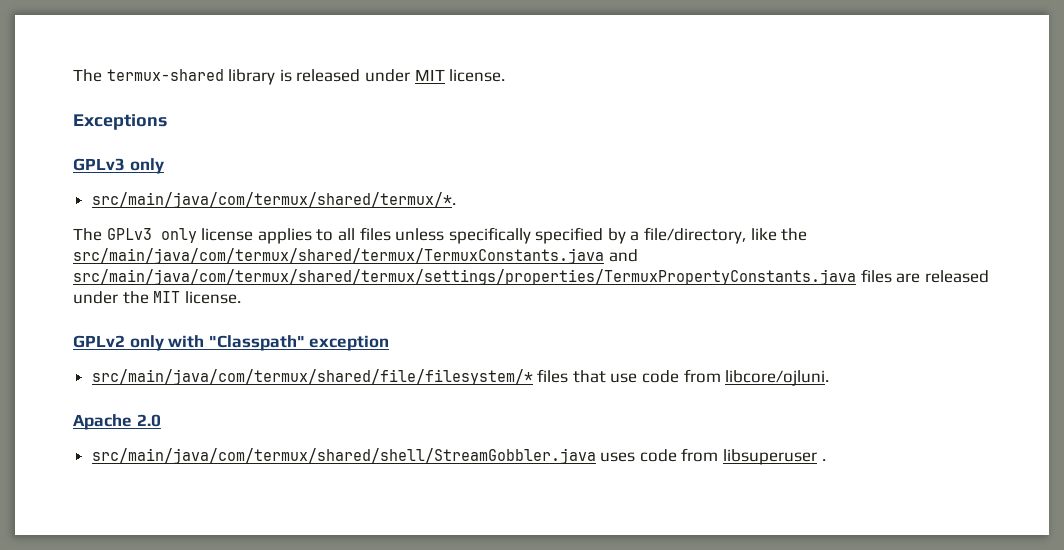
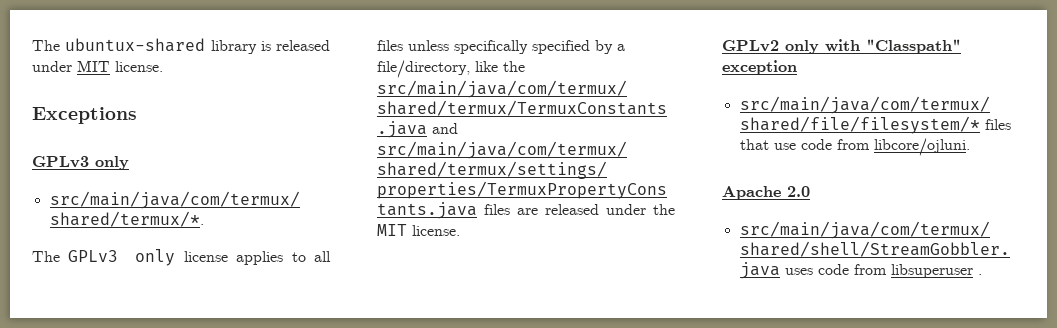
- The termux-shared library is released under MIT license.
+ The ubuntux-shared library is released under MIT license.

